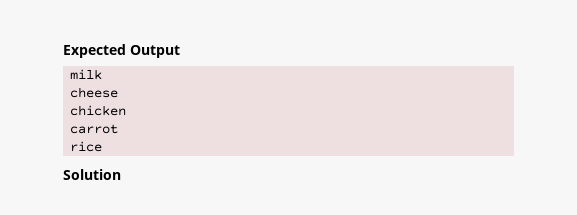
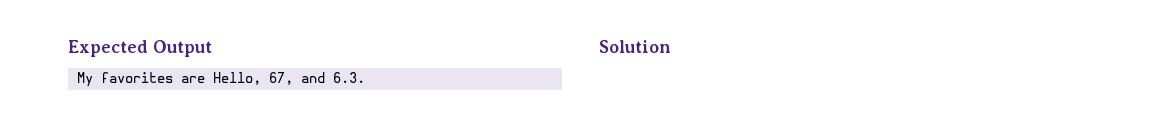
- milk
- cheese
- chicken
- carrot
- rice
+ My favorites are Hello, 67, and 6.3.

